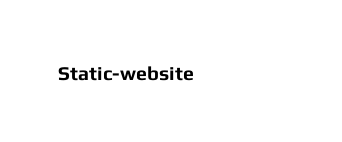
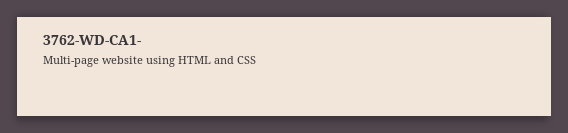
- Static-website
+ 3762-WD-CA1-
+ Multi-page website using HTML and CSS

